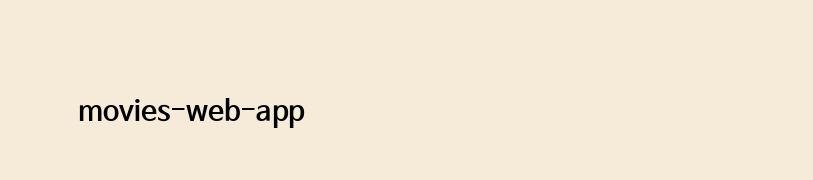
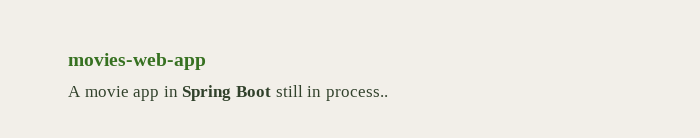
+ A movie app in Spring Boot still in process..

